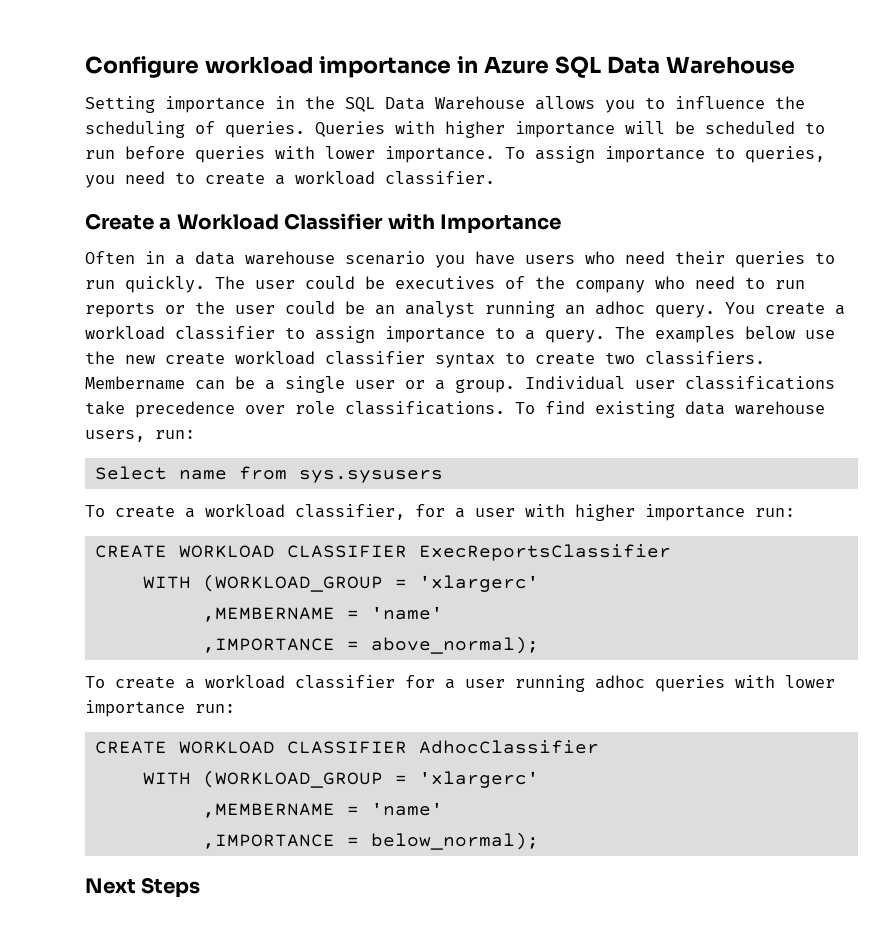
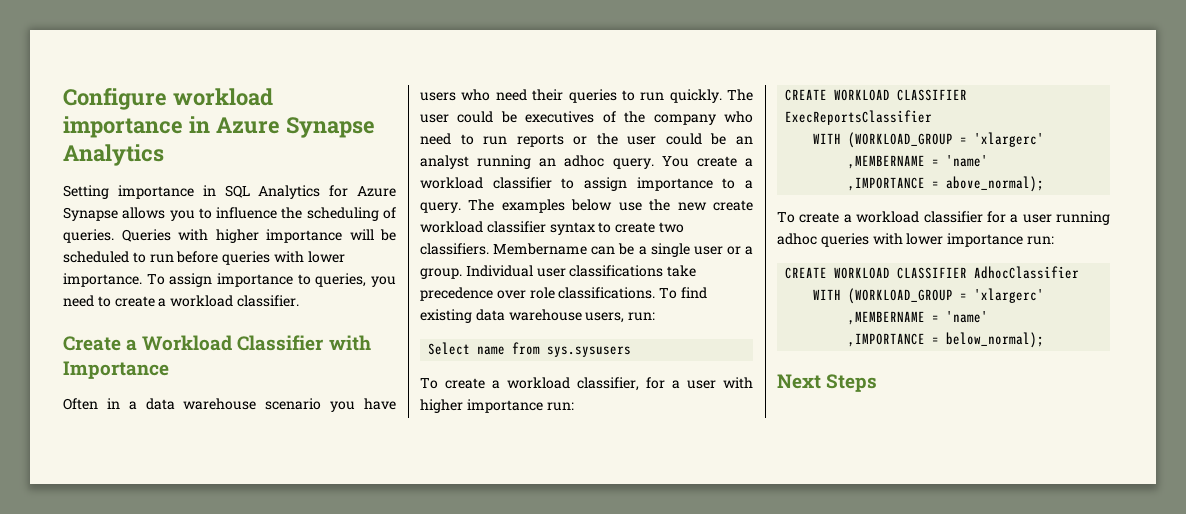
- Configure workload importance in Azure SQL Data Warehouse
+ Configure workload importance in Azure Synapse Analytics
- Setting importance in the SQL Data Warehouse allows you to influence the scheduling of queries.
+ Setting importance in SQL Analytics for Azure Synapse allows you to influence the scheduling of queries.

